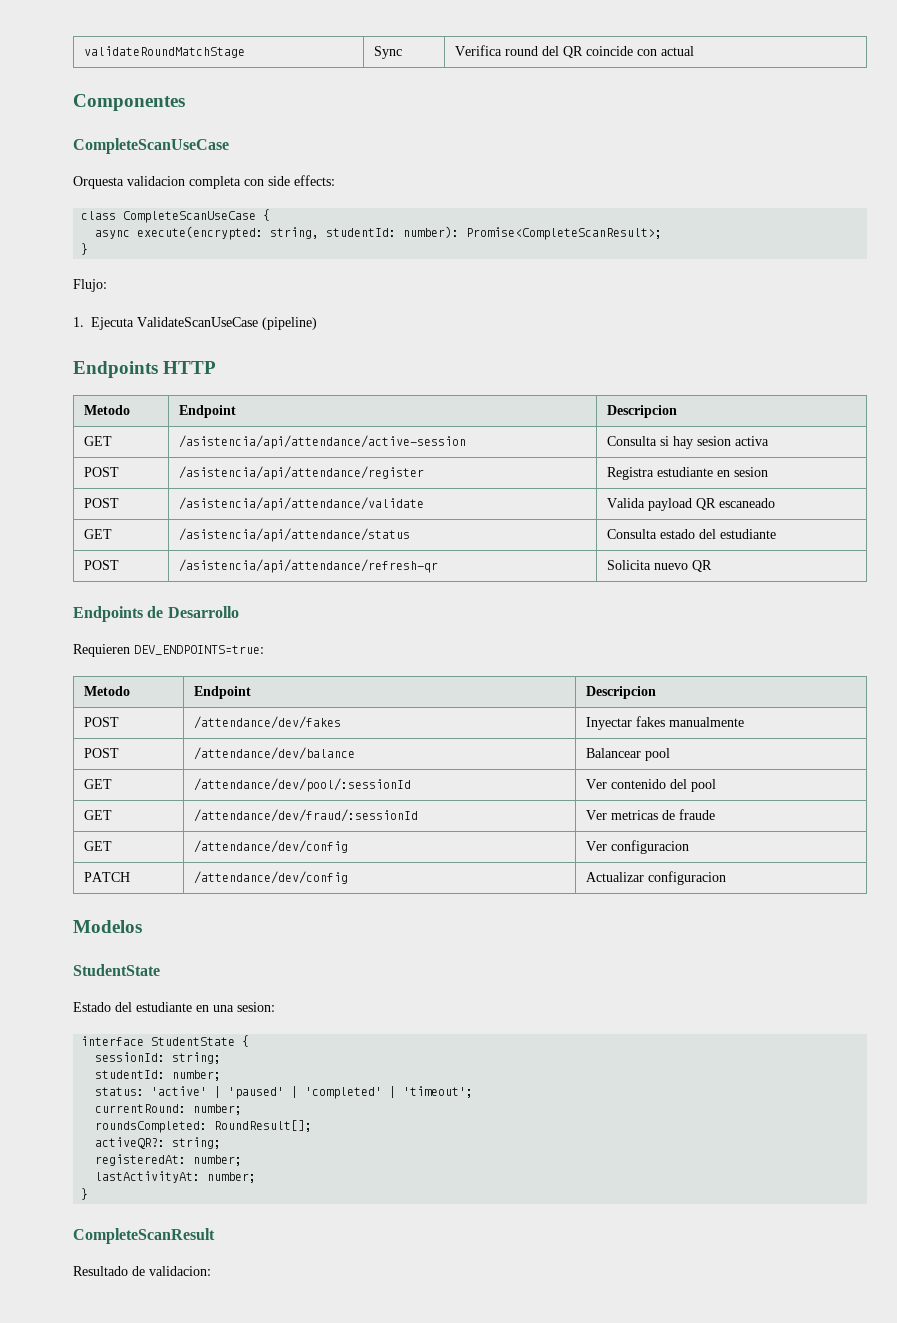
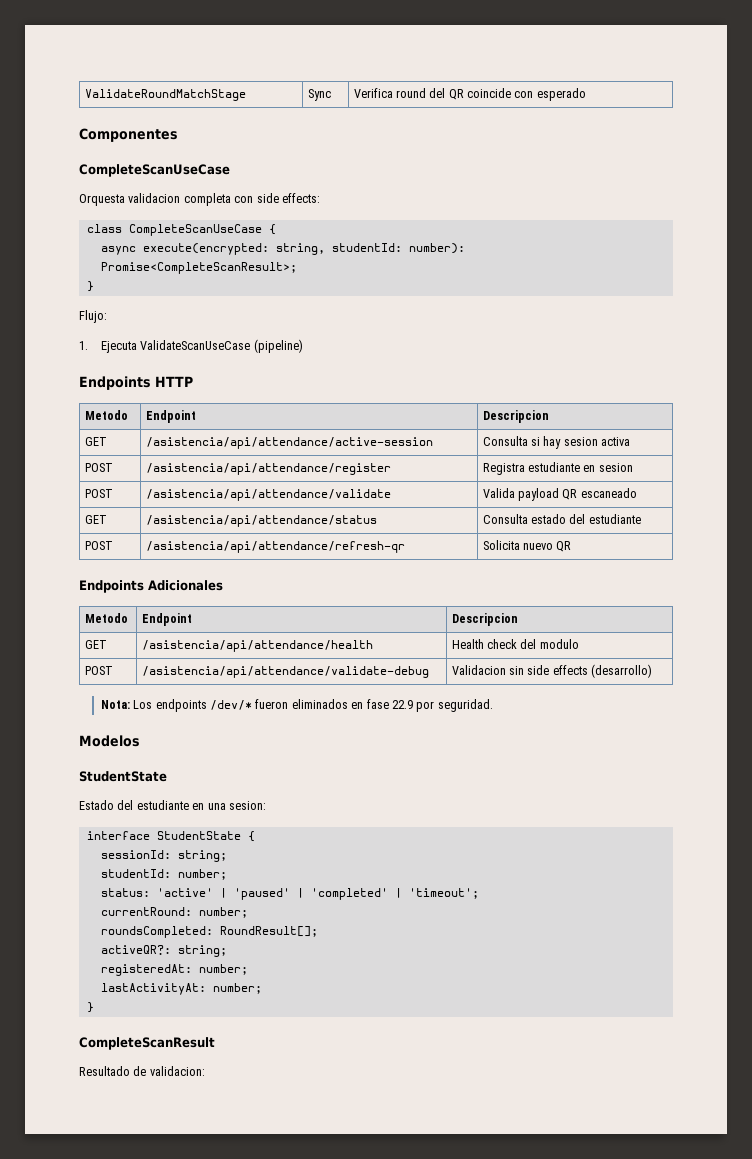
- validateRoundMatchStage | Sync | Verifica round del QR coincide con actual
+ ValidateRoundMatchStage | Sync | Verifica round del QR coincide con esperado
- Endpoints de Desarrollo
- Requieren DEV_ENDPOINTS=true:
+ Endpoints Adicionales
  Metodo | Endpoint | Descripcion
- POST | /attendance/dev/fakes | Inyectar fakes manualmente
- POST | /attendance/dev/balance | Balancear pool
- GET | /attendance/dev/pool/:sessionId | Ver contenido del pool
- GET | /attendance/dev/fraud/:sessionId | Ver metricas de fraude
- GET | /attendance/dev/config | Ver configuracion
- PATCH | /attendance/dev/config | Actualizar configuracion
+ GET | /asistencia/api/attendance/health | Health check del modulo
+ POST | /asistencia/api/attendance/validate-debug | Validacion sin side effects (desarrollo)
+ Nota: Los endpoints /dev/* fueron eliminados en fase 22.9 por seguridad.

